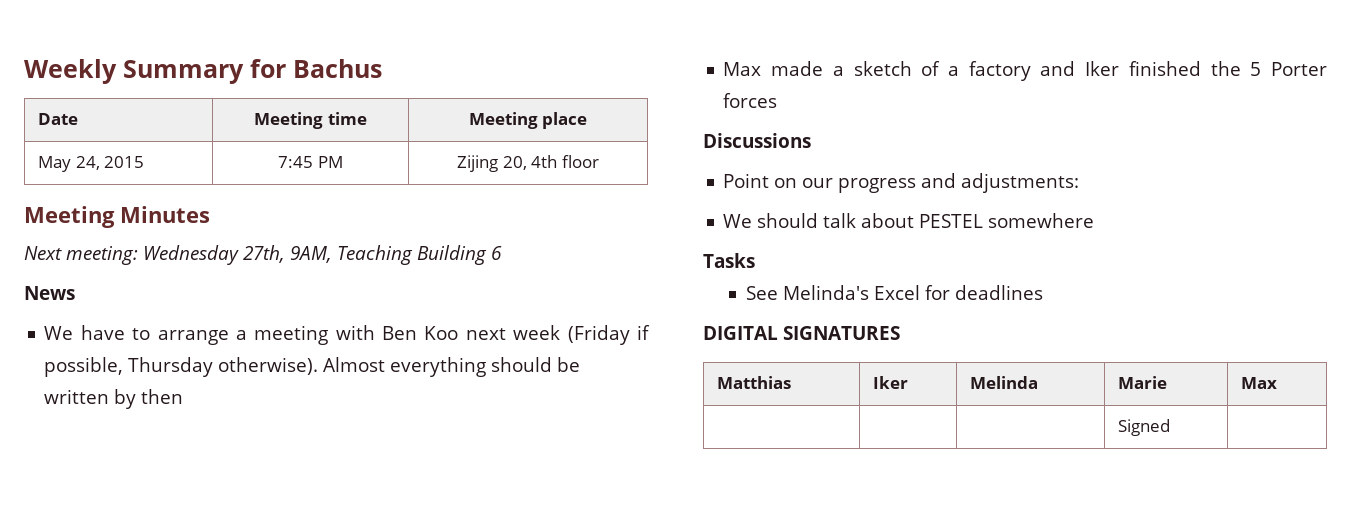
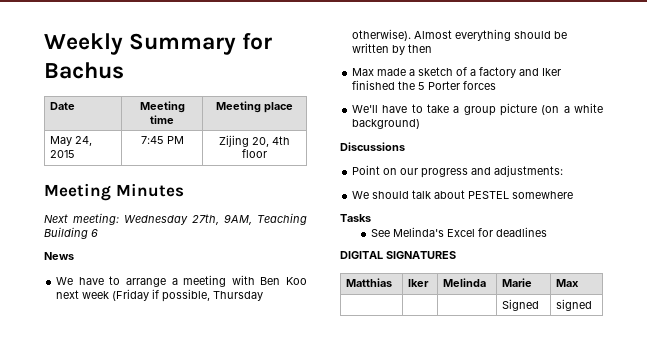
+ We'll have to take a group picture (on a white background)
- | | | Signed |
+ | | | Signed | signed

